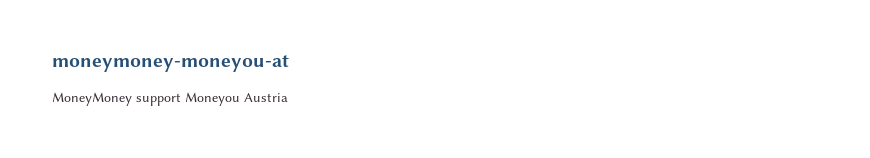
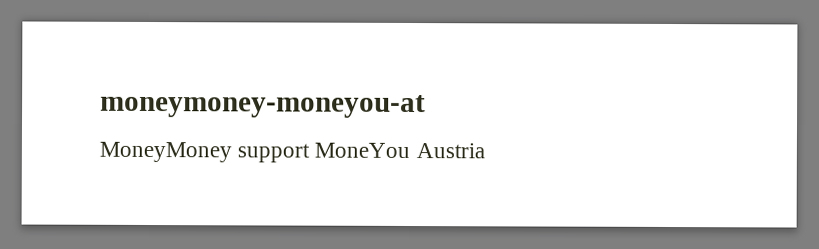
- MoneyMoney support Moneyou Austria
+ MoneyMoney support MoneYou Austria

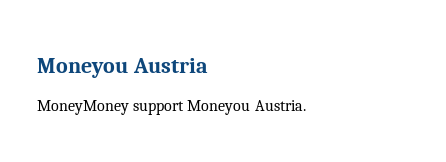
- moneymoney-moneyou-at
+ Moneyou Austria
- MoneyMoney support MoneYou Austria
+ MoneyMoney support Moneyou Austria.

